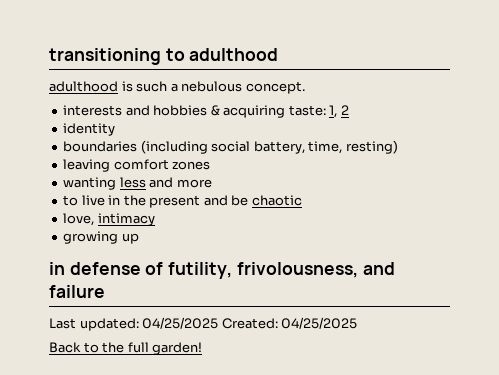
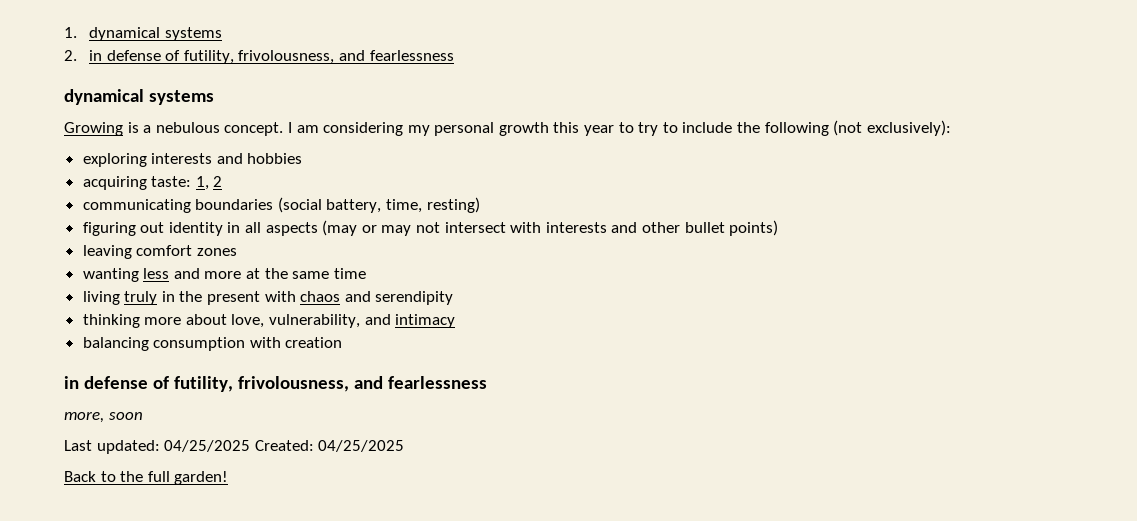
- transitioning to adulthood
- adulthood is such a nebulous concept.
- interests and hobbies & acquiring taste: 1, 2
+ 1. dynamical systems
+ 2. in defense of futility, frivolousness, and fearlessness
+ dynamical systems
+ Growing is a nebulous concept. I am considering my personal growth this year to try to include the following (not exclusively):
+ exploring interests and hobbies
+ acquiring taste: 1, 2
- identity
- boundaries (including social battery, time, resting)
+ communicating boundaries (social battery, time, resting)
+ figuring out identity in all aspects (may or may not intersect with interests and other bullet points)
- wanting less and more
- to live in the present and be chaotic
- love, intimacy
- growing up
- in defense of futility, frivolousness, and failure
+ wanting less and more at the same time
+ living truly in the present with chaos and serendipity
+ thinking more about love, vulnerability, and intimacy
+ balancing consumption with creation
+ in defense of futility, frivolousness, and fearlessness
+ more, soon

